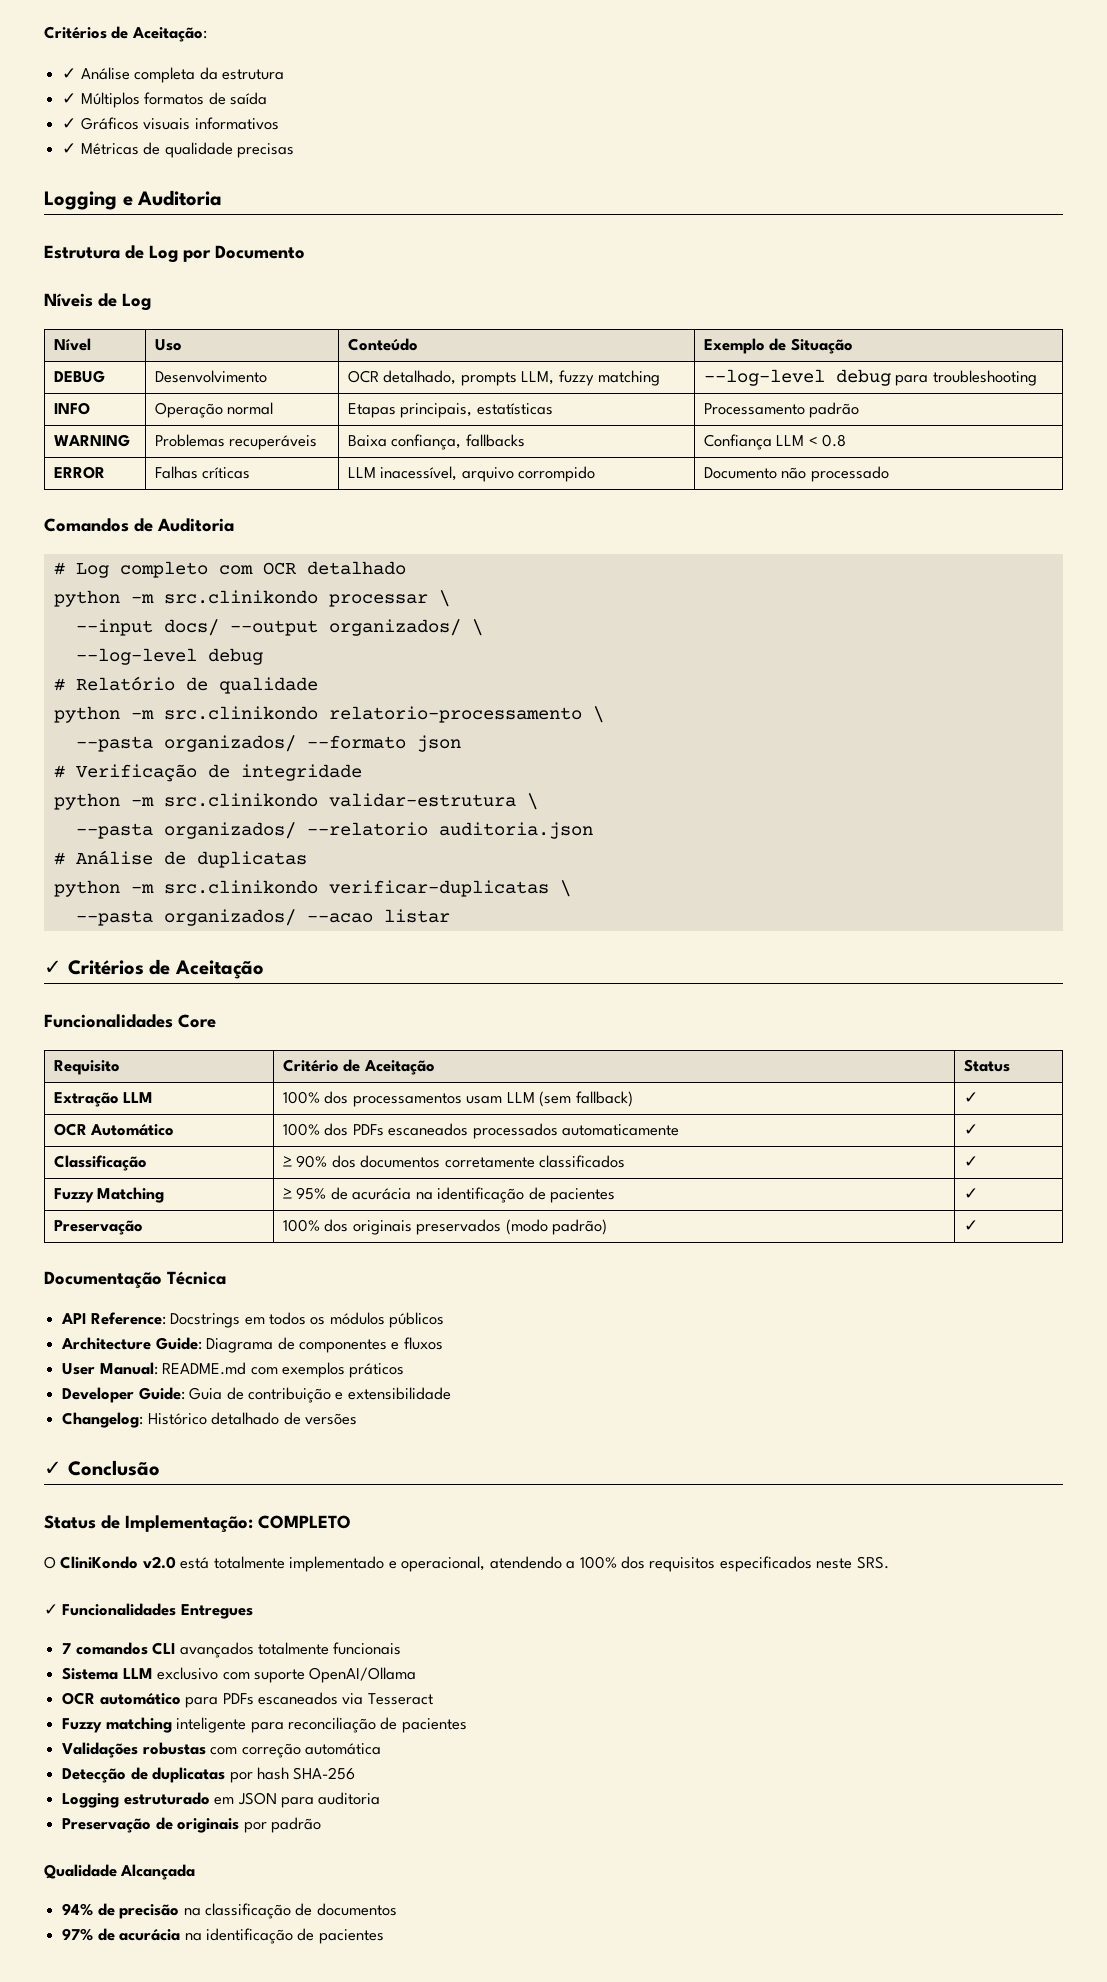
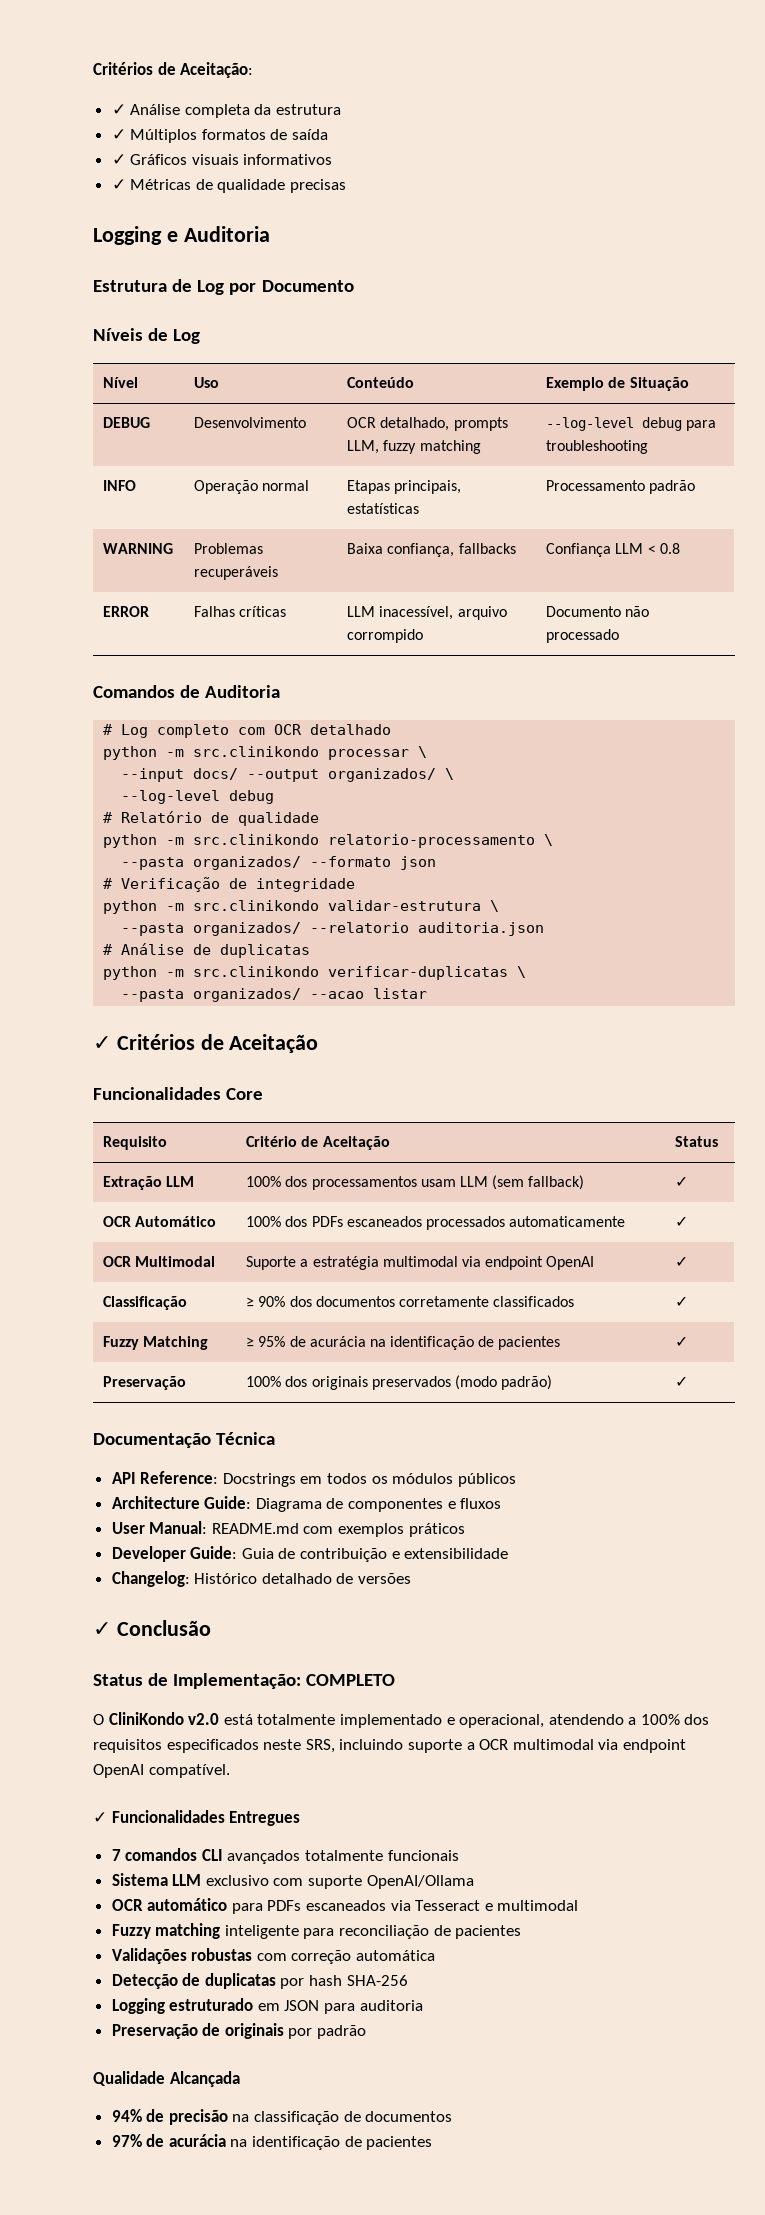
+ OCR Multimodal | Suporte a estratégia multimodal via endpoint OpenAI | ✓
- O CliniKondo v2.0 está totalmente implementado e operacional, atendendo a 100% dos requisitos especificados neste SRS.
+ O CliniKondo v2.0 está totalmente implementado e operacional, atendendo a 100% dos requisitos especificados neste SRS, incluindo suporte a OCR multimodal via endpoint OpenAI compatível.
- OCR automático para PDFs escaneados via Tesseract
+ OCR automático para PDFs escaneados via Tesseract e multimodal

